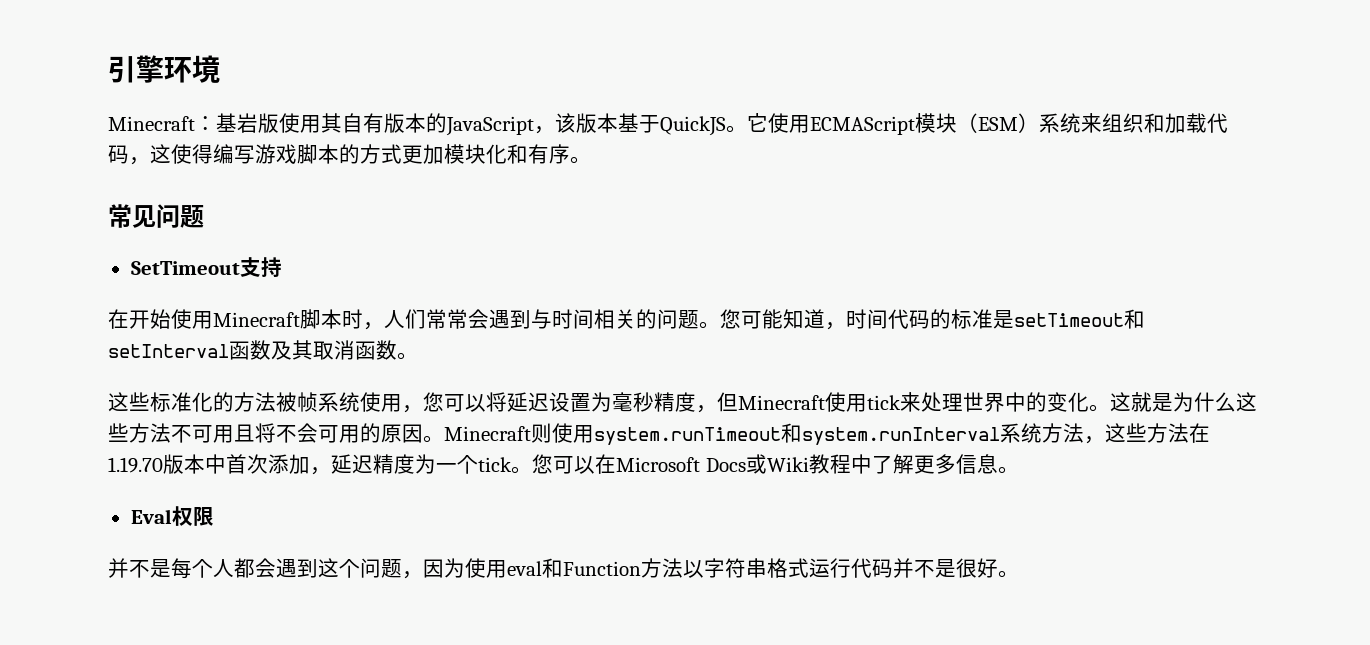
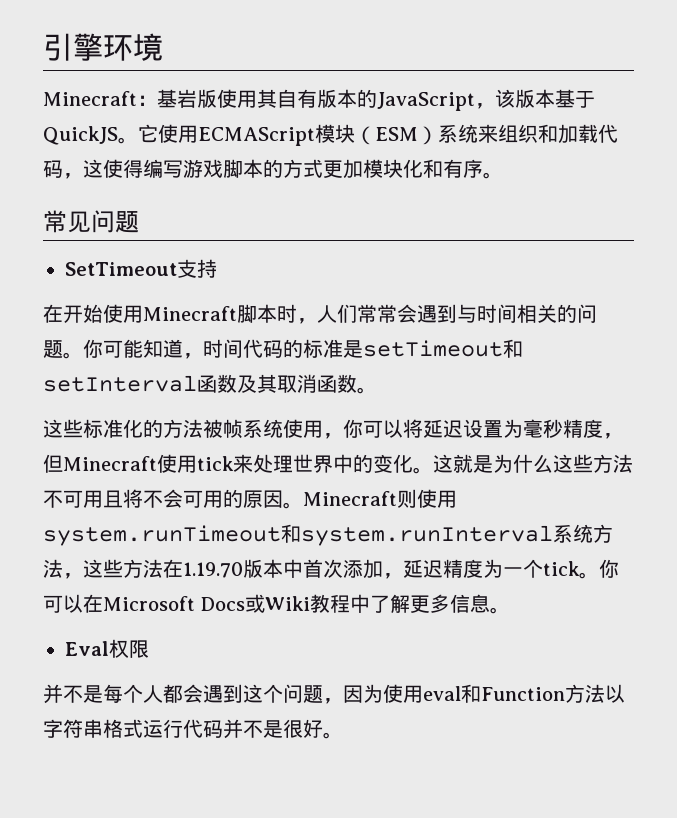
- 您可能知道，时间代码的标准是setTimeout和setInterval函数及其取消函数。
+ 你可能知道，时间代码的标准是setTimeout和setInterval函数及其取消函数。
- 这些标准化的方法被帧系统使用，您可以将延迟设置为毫秒精度，但Minecraft使用tick来处理世界中的变化。
+ 这些标准化的方法被帧系统使用，你可以将延迟设置为毫秒精度，但Minecraft使用tick来处理世界中的变化。
- 您可以在Microsoft Docs或Wiki教程中了解更多信息。
+ 你可以在Microsoft Docs或Wiki教程中了解更多信息。

